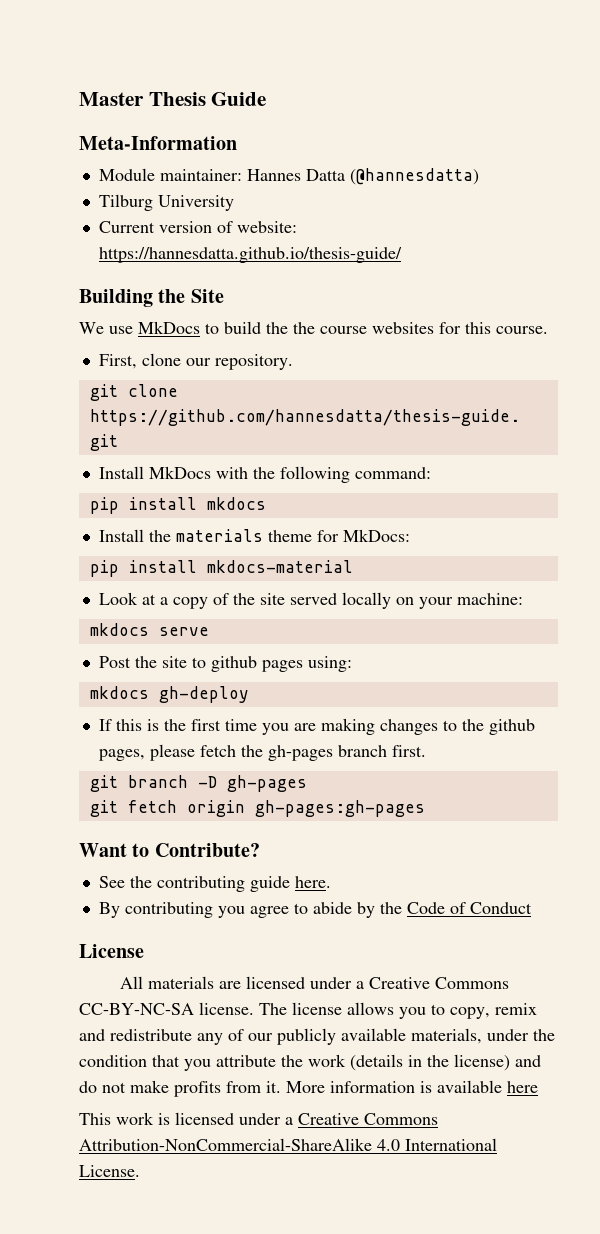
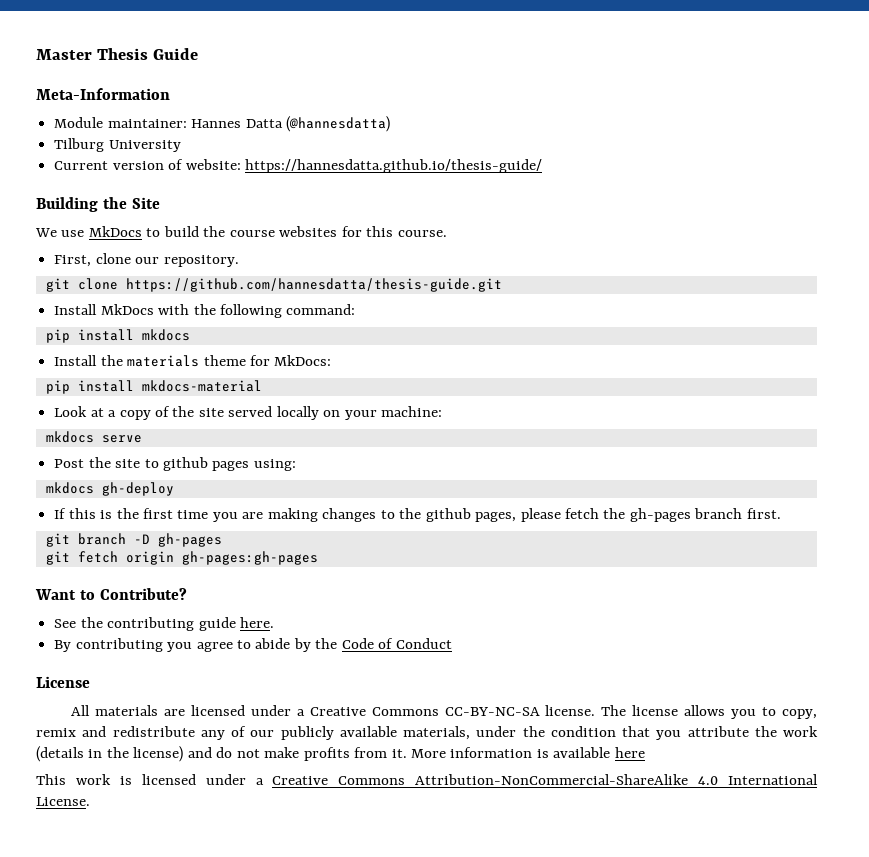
- We use MkDocs to build the the course websites for this course.
+ We use MkDocs to build the course websites for this course.

